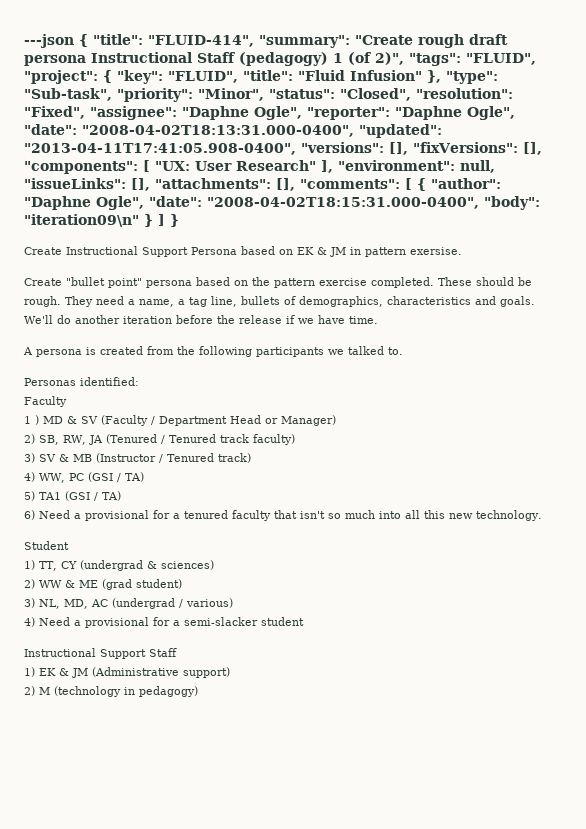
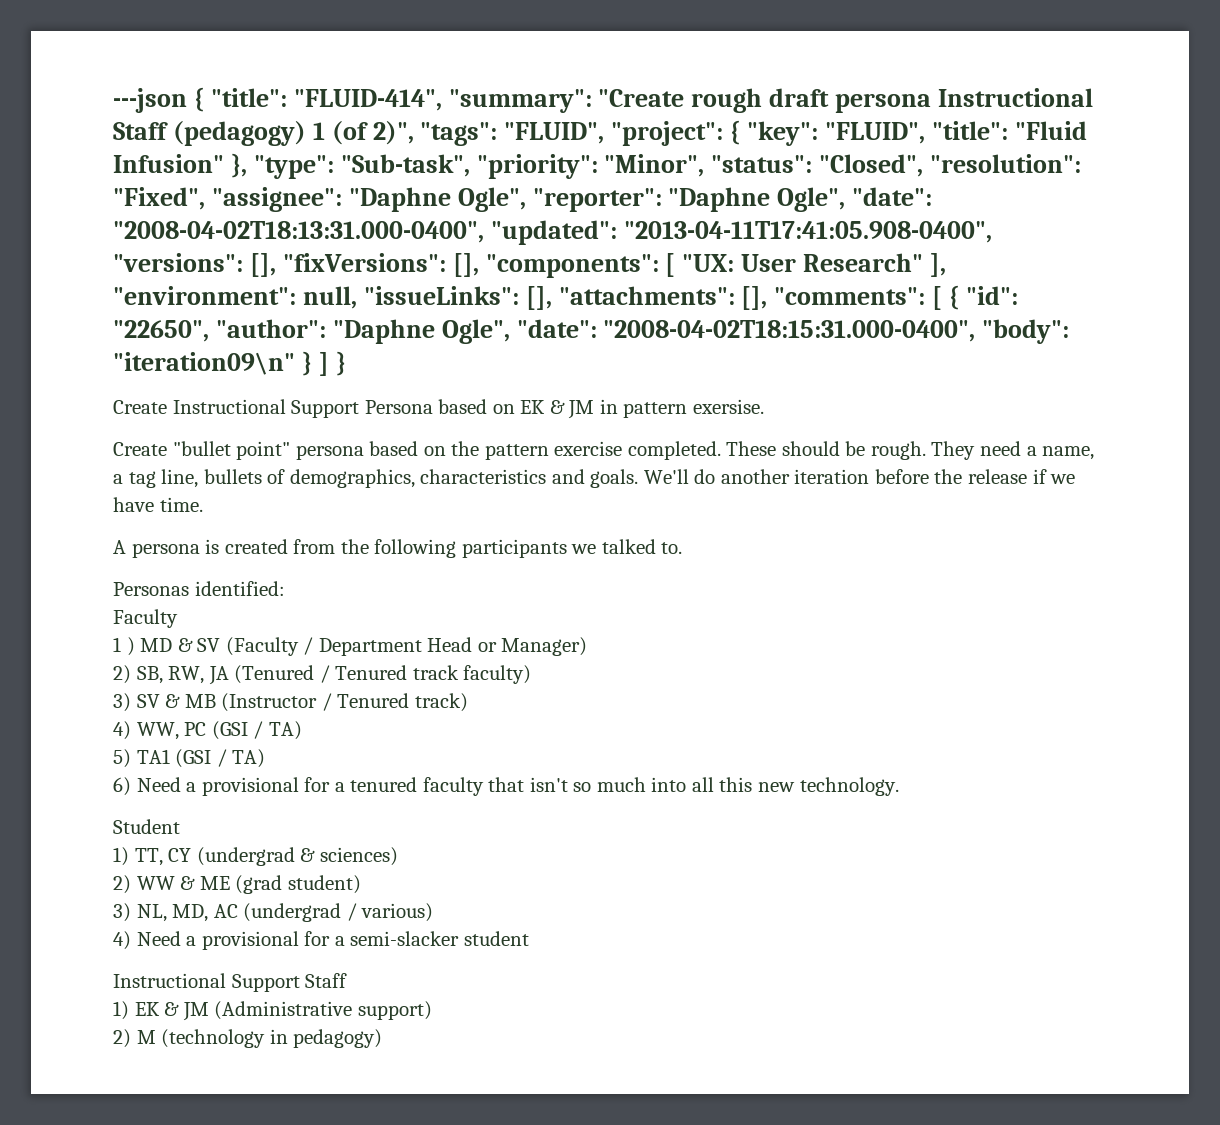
- [ { "author":
+ [ { "id": "22650", "author":

